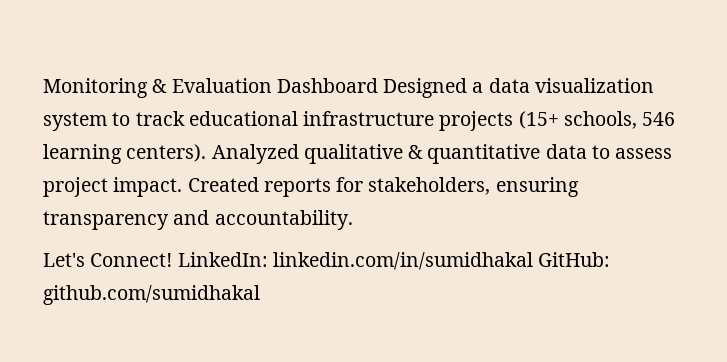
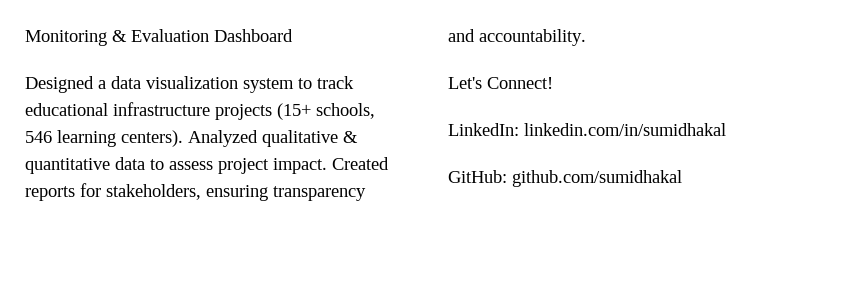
- Monitoring & Evaluation Dashboard Designed a data visualization system to track educational infrastructure projects (15+ schools, 546 learning centers).
+ Monitoring & Evaluation Dashboard
+ Designed a data visualization system to track educational infrastructure projects (15+ schools, 546 learning centers).
- Let's Connect! LinkedIn: linkedin.com/in/sumidhakal GitHub: github.com/sumidhakal
+ Let's Connect!
+ LinkedIn: linkedin.com/in/sumidhakal
+ GitHub: github.com/sumidhakal

